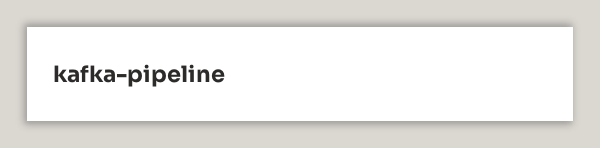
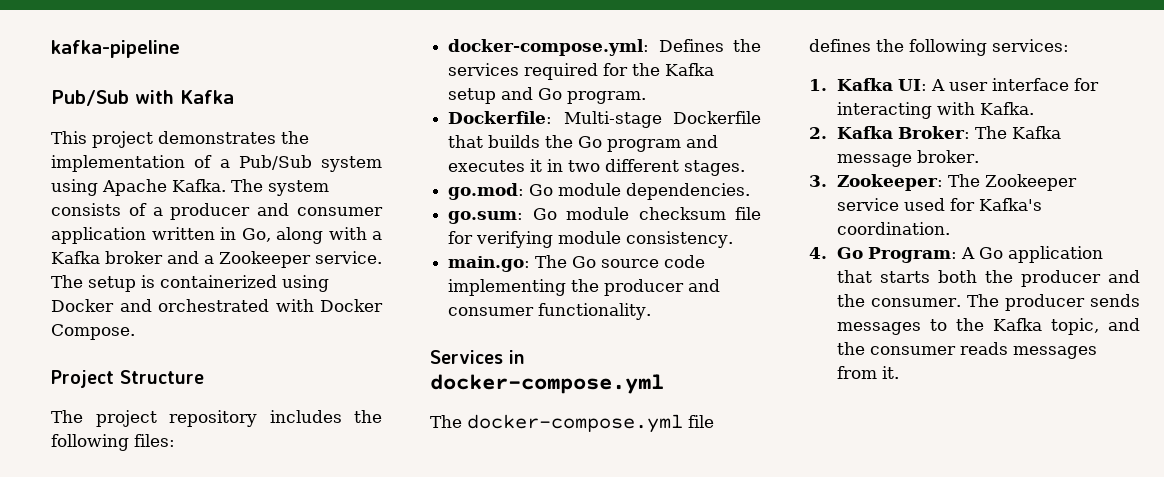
+ Pub/Sub with Kafka
+ This project demonstrates the implementation of a Pub/Sub system using Apache Kafka. The system consists of a producer and consumer application written in Go, along with a Kafka broker and a Zookeeper service. The setup is containerized using Docker and orchestrated with Docker Compose.
+ Project Structure
+ The project repository includes the following files:
+ docker-compose.yml: Defines the services required for the Kafka setup and Go program.
+ Dockerfile: Multi-stage Dockerfile that builds the Go program and executes it in two different stages.
+ go.mod: Go module dependencies.
+ go.sum: Go module checksum file for verifying module consistency.
+ main.go: The Go source code implementing the producer and consumer functionality.
+ Services in docker-compose.yml
+ The docker-compose.yml file defines the following services:
+ 1. Kafka UI: A user interface for interacting with Kafka.
+ 2. Kafka Broker: The Kafka message broker.
+ 3. Zookeeper: The Zookeeper service used for Kafka's coordination.
+ 4. Go Program: A Go application that starts both the producer and the consumer. The producer sends messages to the Kafka topic, and the consumer reads messages from it.

